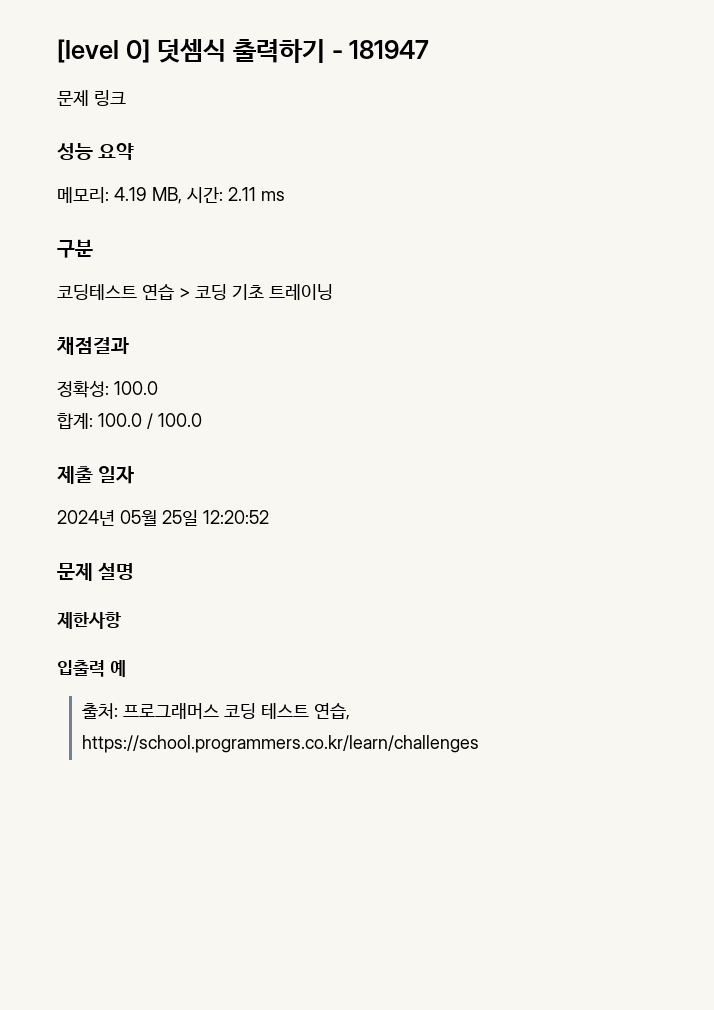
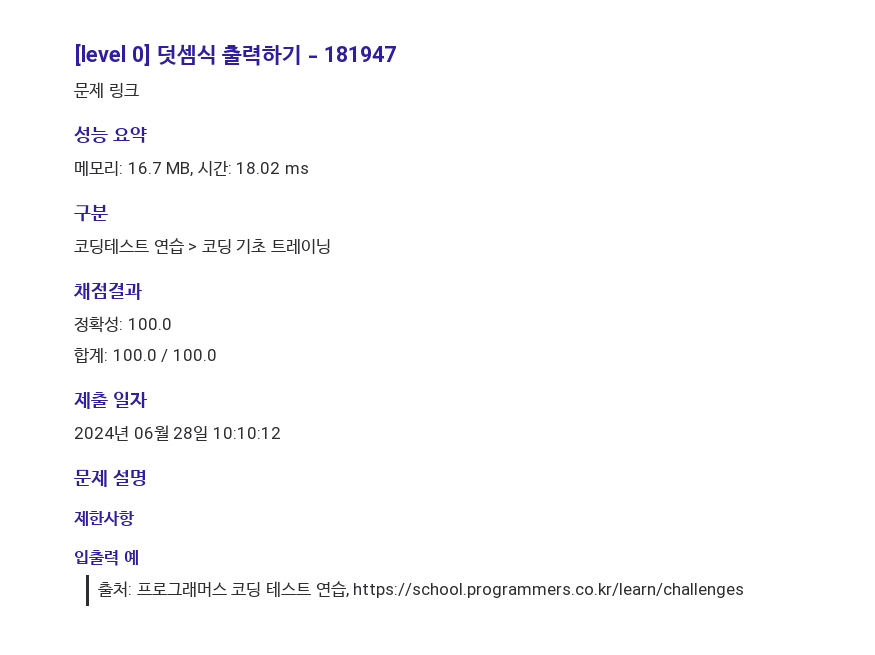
- 메모리: 4.19 MB, 시간: 2.11 ms
+ 메모리: 16.7 MB, 시간: 18.02 ms
- 2024년 05월 25일 12:20:52
+ 2024년 06월 28일 10:10:12

